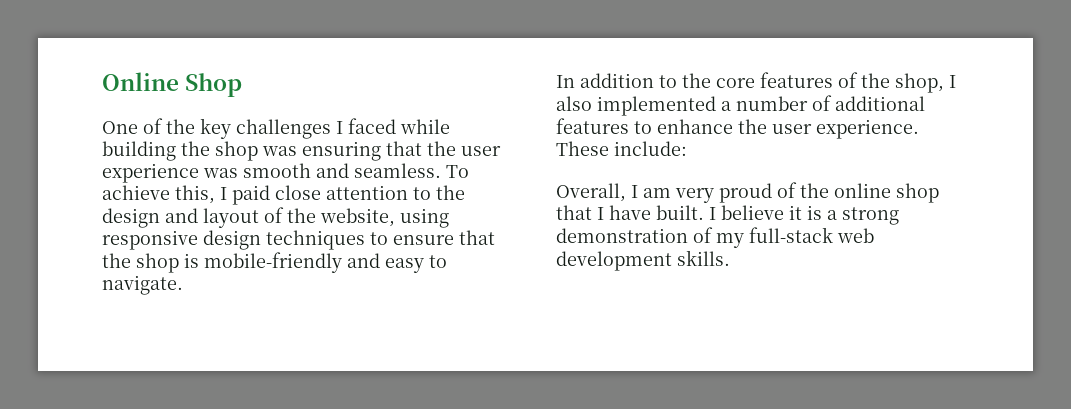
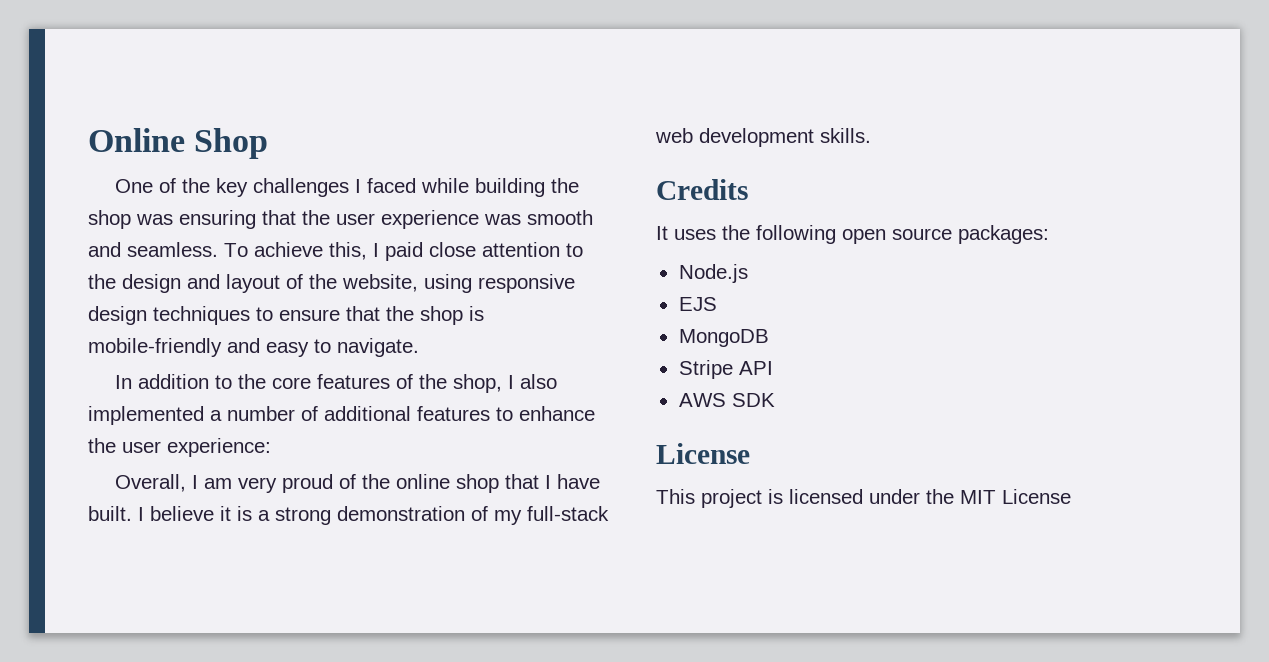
- In addition to the core features of the shop, I also implemented a number of additional features to enhance the user experience. These include:
+ In addition to the core features of the shop, I also implemented a number of additional features to enhance the user experience:
+ Credits
+ It uses the following open source packages:
+ Node.js
+ EJS
+ MongoDB
+ Stripe API
+ AWS SDK
+ License
+ This project is licensed under the MIT License

